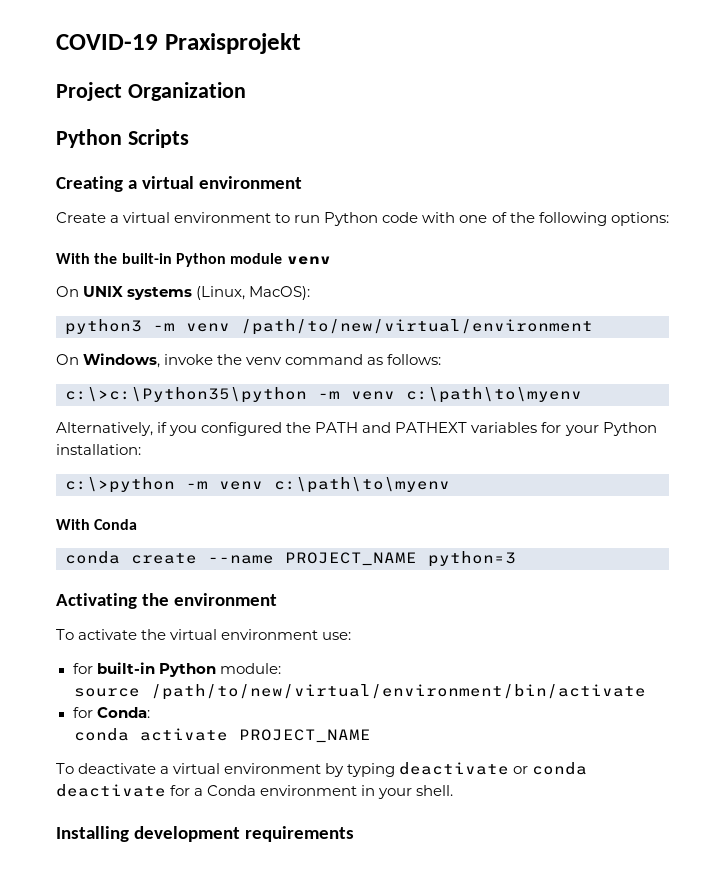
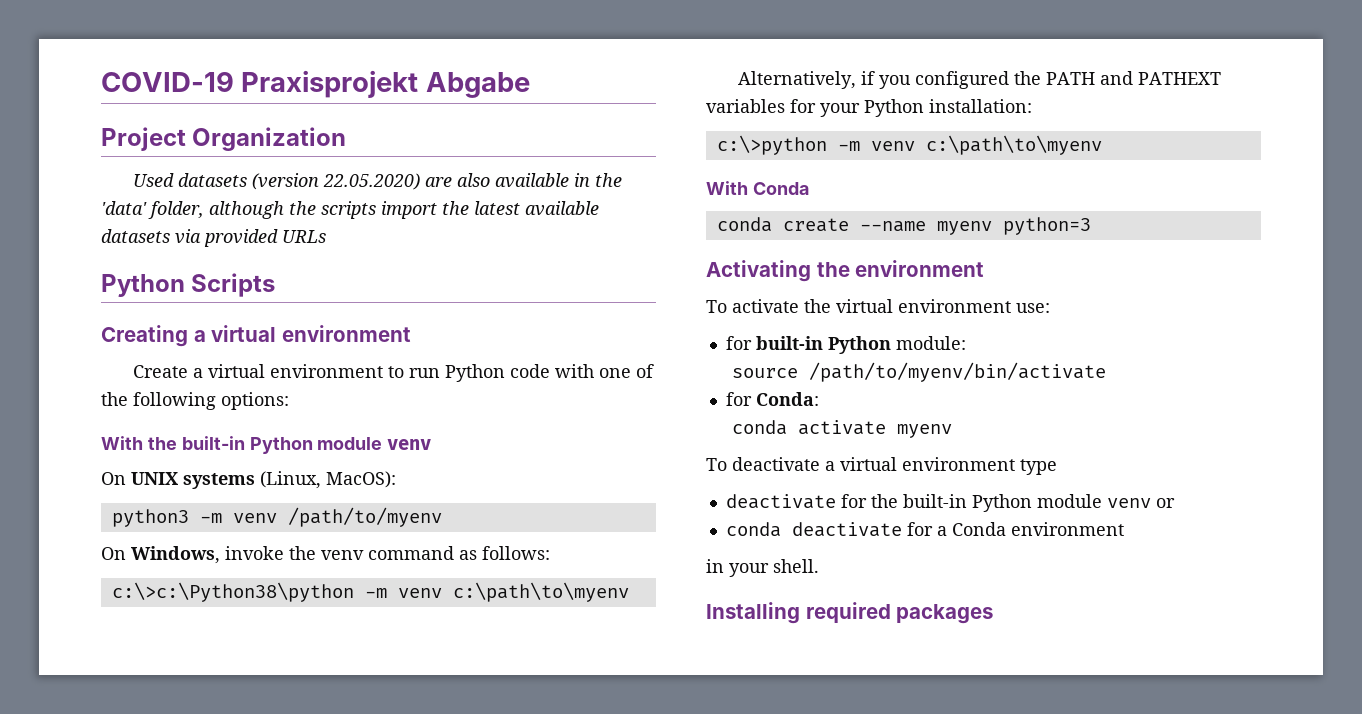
- COVID-19 Praxisprojekt
+ COVID-19 Praxisprojekt Abgabe
+ Used datasets (version 22.05.2020) are also available in the 'data' folder, although the scripts import the latest available datasets via provided URLs
- python3 -m venv /path/to/new/virtual/environment
+ python3 -m venv /path/to/myenv
- c:\>c:\Python35\python -m venv c:\path\to\myenv
+ c:\>c:\Python38\python -m venv c:\path\to\myenv
- conda create --name PROJECT_NAME python=3
+ conda create --name myenv python=3
- source /path/to/new/virtual/environment/bin/activate
+ source /path/to/myenv/bin/activate
- conda activate PROJECT_NAME
+ conda activate myenv
- To deactivate a virtual environment by typing deactivate or conda deactivate for a Conda environment in your shell.
+ To deactivate a virtual environment type
+ deactivate for the built-in Python module venv or
+ conda deactivate for a Conda environment
+ in your shell.
- Installing development requirements
+ Installing required packages

